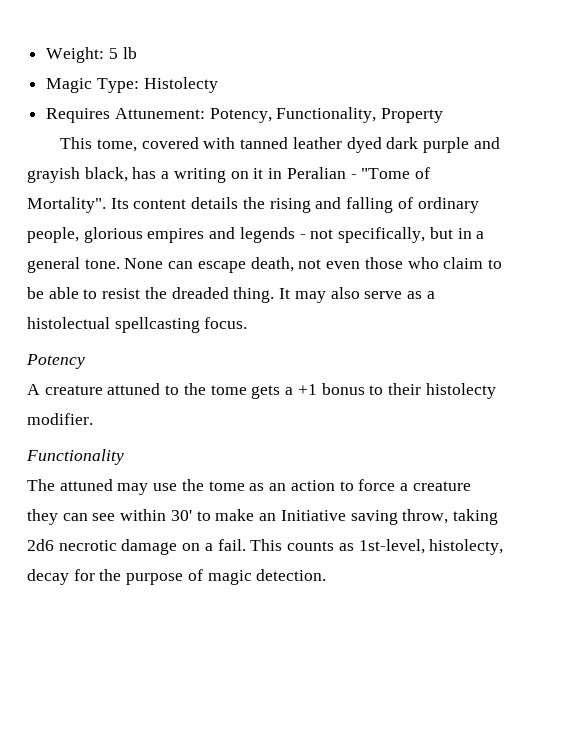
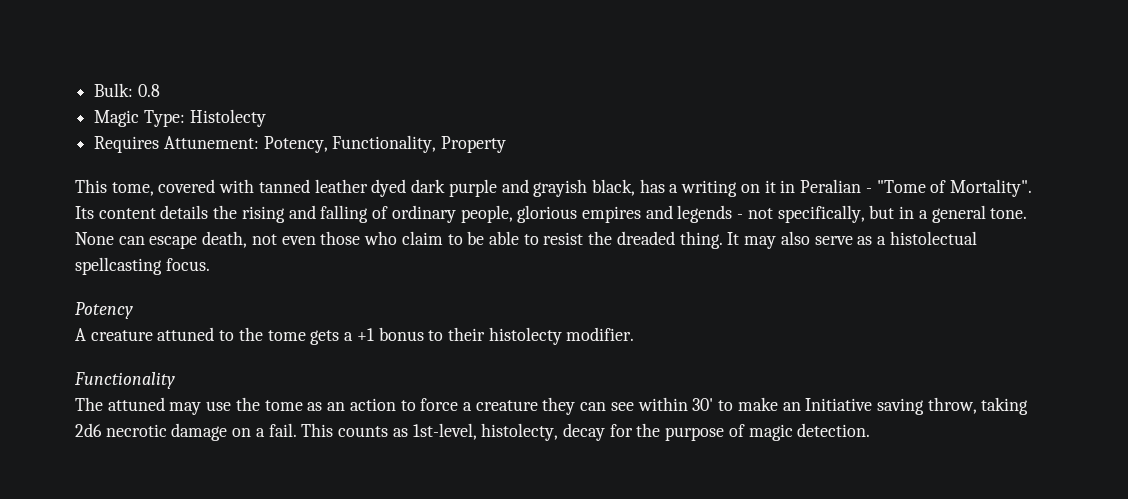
- Weight: 5 lb
+ Bulk: 0.8

